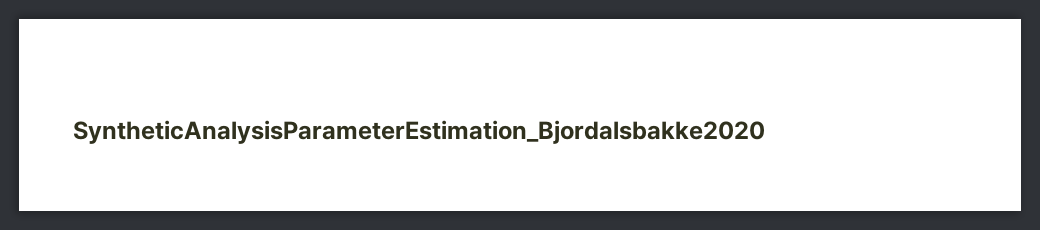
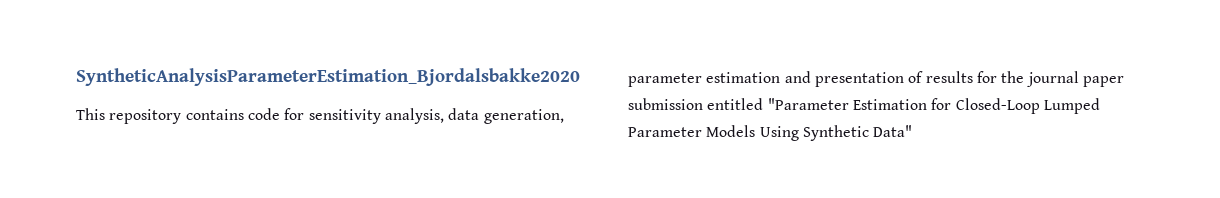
+ This repository contains code for sensitivity analysis, data generation, parameter estimation and presentation of results for the journal paper submission entitled "Parameter Estimation for Closed-Loop Lumped Parameter Models Using Synthetic Data"

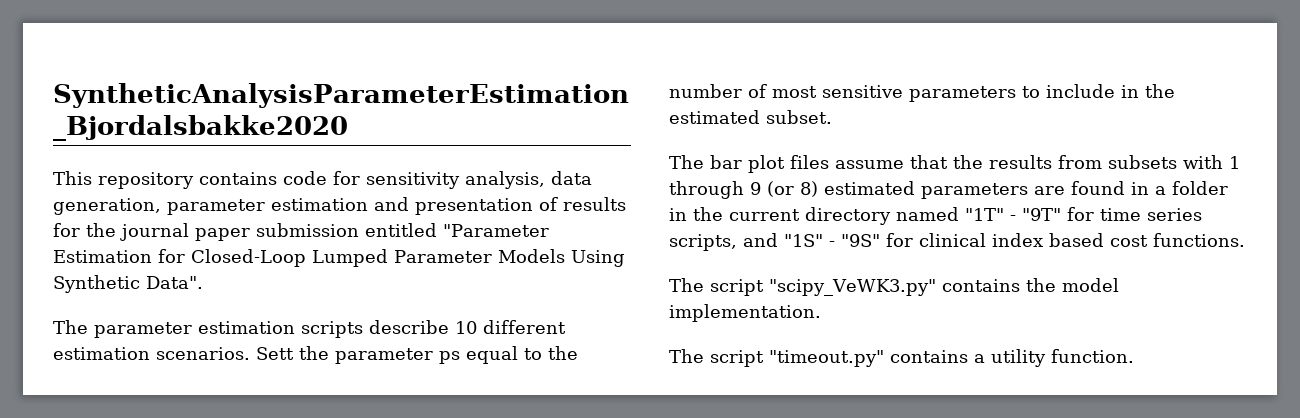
- This repository contains code for sensitivity analysis, data generation, parameter estimation and presentation of results for the journal paper submission entitled "Parameter Estimation for Closed-Loop Lumped Parameter Models Using Synthetic Data"
+ This repository contains code for sensitivity analysis, data generation, parameter estimation and presentation of results for the journal paper submission entitled "Parameter Estimation for Closed-Loop Lumped Parameter Models Using Synthetic Data".
+ The parameter estimation scripts describe 10 different estimation scenarios. Sett the parameter ps equal to the number of most sensitive parameters to include in the estimated subset.
+ The bar plot files assume that the results from subsets with 1 through 9 (or 8) estimated parameters are found in a folder in the current directory named "1T" - "9T" for time series scripts, and "1S" - "9S" for clinical index based cost functions.
+ The script "scipy_VeWK3.py" contains the model implementation.
+ The script "timeout.py" contains a utility function.

